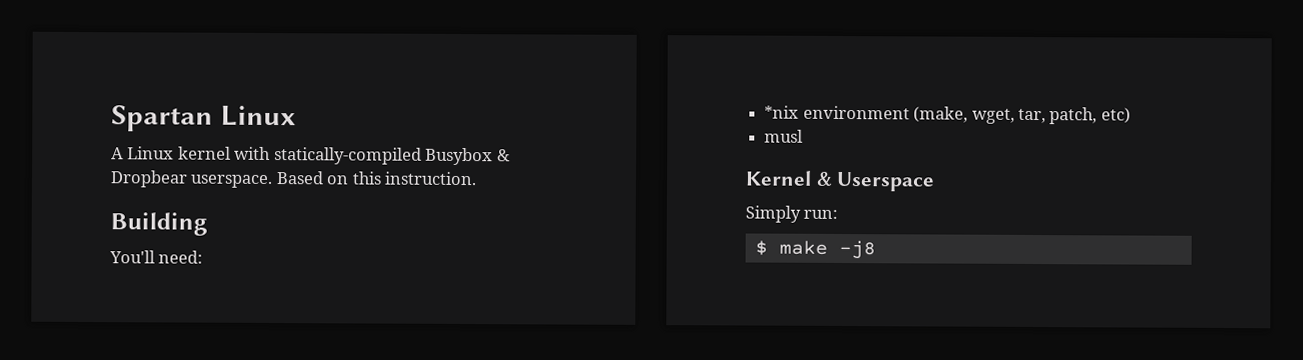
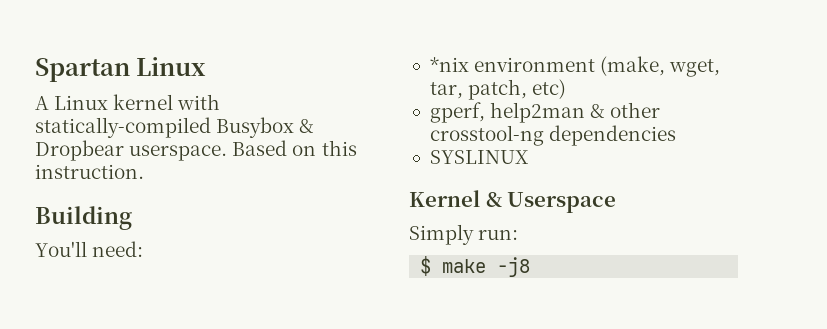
- musl
+ gperf, help2man & other crosstool-ng dependencies
+ SYSLINUX

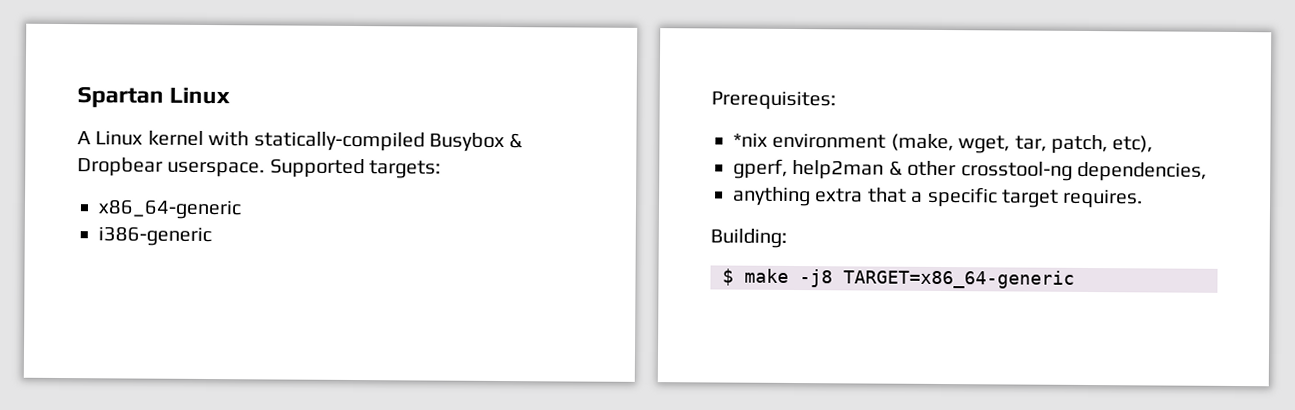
- Based on this instruction.
- Building
- You'll need:
+ Supported targets:
+ x86_64-generic
+ i386-generic
+ Prerequisites:
- *nix environment (make, wget, tar, patch, etc)
+ *nix environment (make, wget, tar, patch, etc),
- gperf, help2man & other crosstool-ng dependencies
- SYSLINUX
- Kernel & Userspace
- Simply run:
+ gperf, help2man & other crosstool-ng dependencies,
+ anything extra that a specific target requires.
+ Building:
- $ make -j8
+ $ make -j8 TARGET=x86_64-generic

